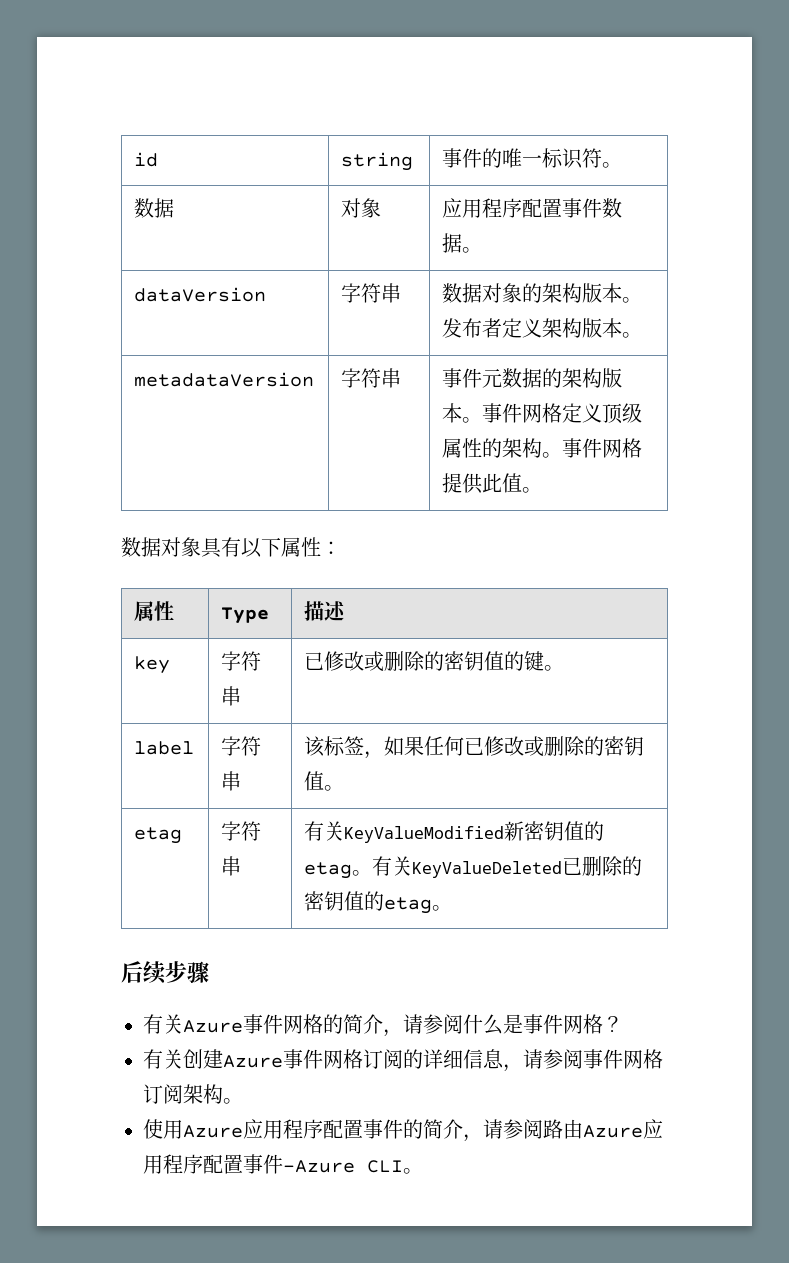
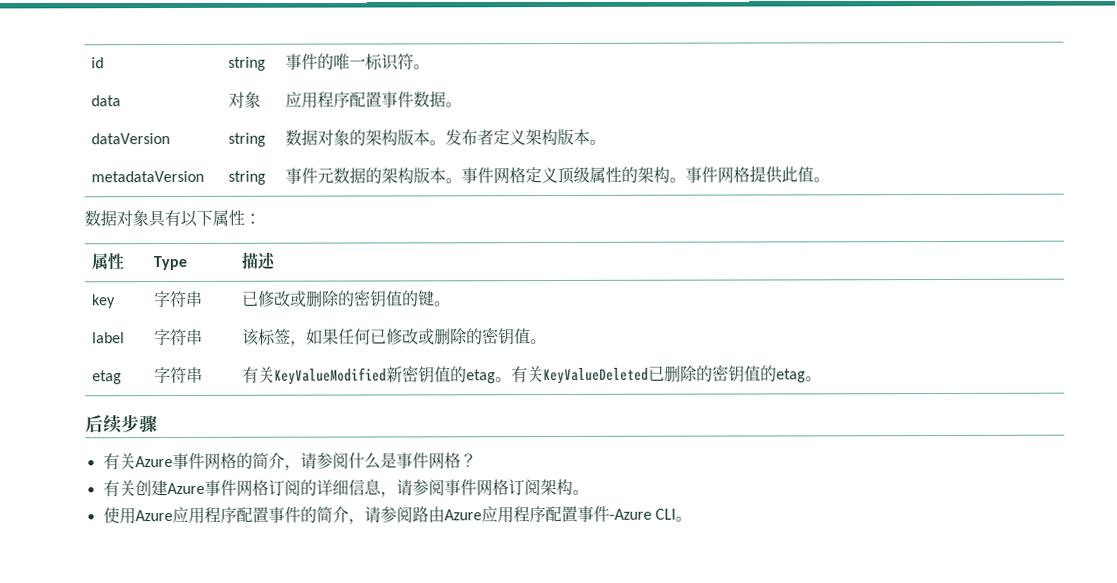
- 数据 | 对象 | 应用程序配置事件数据。
+ data | 对象 | 应用程序配置事件数据。
- dataVersion | 字符串 | 数据对象的架构版本。发布者定义架构版本。
+ dataVersion | string | 数据对象的架构版本。发布者定义架构版本。
- metadataVersion | 字符串 | 事件元数据的架构版本。事件网格定义顶级属性的架构。事件网格提供此值。
+ metadataVersion | string | 事件元数据的架构版本。事件网格定义顶级属性的架构。事件网格提供此值。

